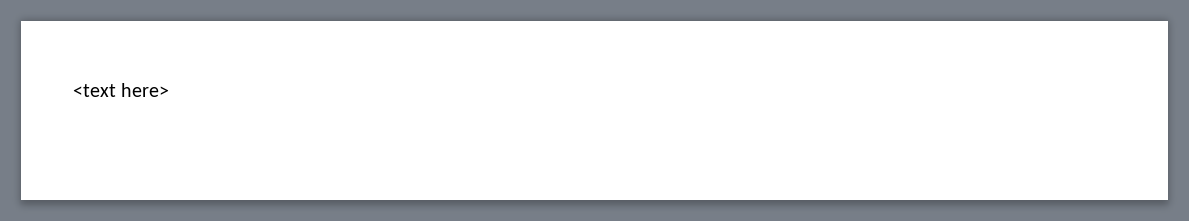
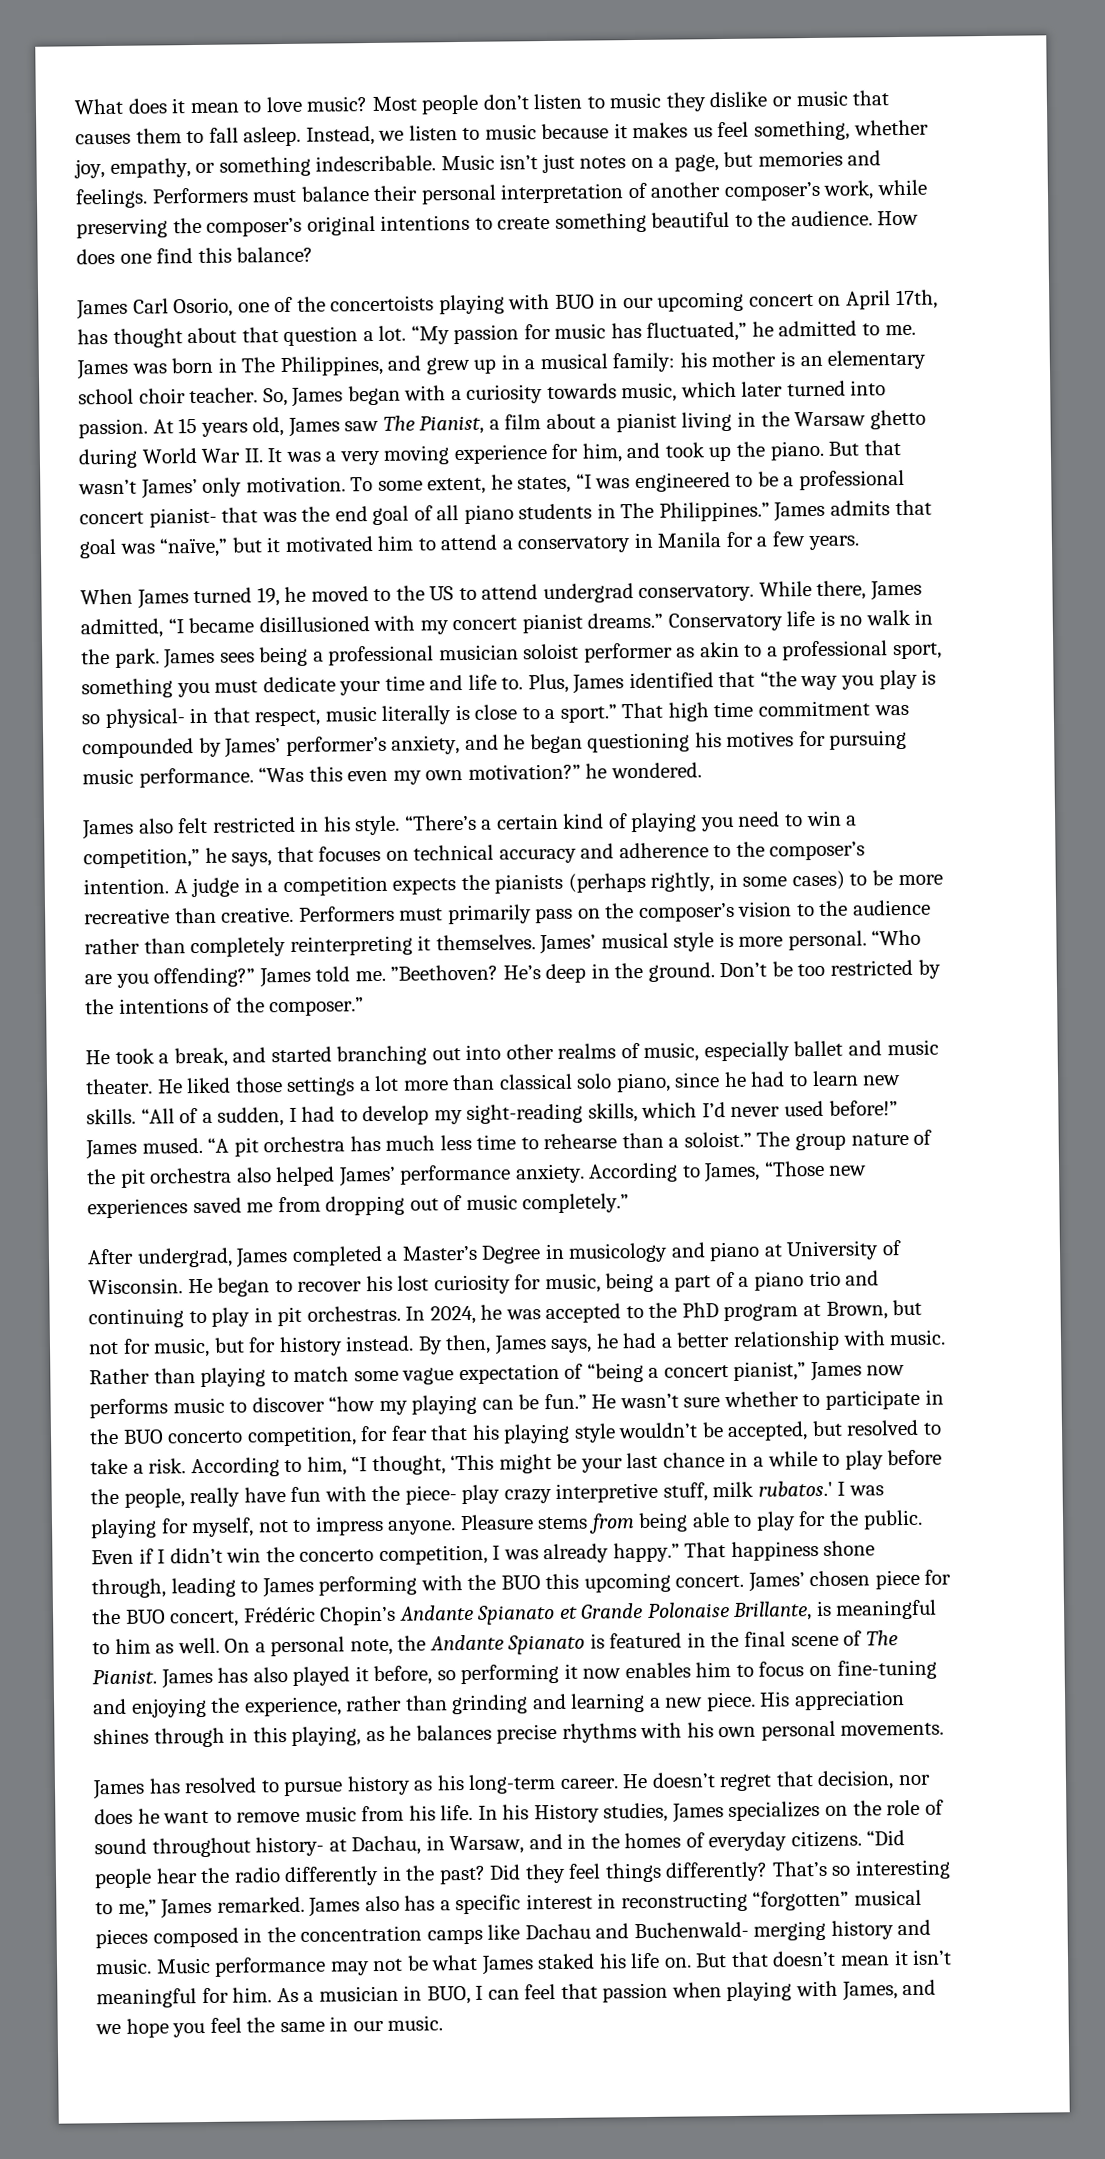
- <text here>
+ What does it mean to love music? Most people don’t listen to music they dislike or music that causes them to fall asleep. Instead, we listen to music because it makes us feel something, whether joy, empathy, or something indescribable. Music isn’t just notes on a page, but memories and feelings. Performers must balance their personal interpretation of another composer’s work, while preserving the composer’s original intentions to create something beautiful to the audience. How does one find this balance?
+ James Carl Osorio, one of the concertoists playing with BUO in our upcoming concert on April 17th, has thought about that question a lot. “My passion for music has fluctuated,” he admitted to me. James was born in The Philippines, and grew up in a musical family: his mother is an elementary school choir teacher. So, James began with a curiosity towards music, which later turned into passion. At 15 years old, James saw The Pianist, a film about a pianist living in the Warsaw ghetto during World War II. It was a very moving experience for him, and took up the piano. But that wasn’t James’ only motivation. To some extent, he states, “I was engineered to be a professional concert pianist- that was the end goal of all piano students in The Philippines.” James admits that goal was “naïve,” but it motivated him to attend a conservatory in Manila for a few years.
+ When James turned 19, he moved to the US to attend undergrad conservatory. While there, James admitted, “I became disillusioned with my concert pianist dreams.” Conservatory life is no walk in the park. James sees being a professional musician soloist performer as akin to a professional sport, something you must dedicate your time and life to. Plus, James identified that “the way you play is so physical- in that respect, music literally is close to a sport.” That high time commitment was compounded by James’ performer’s anxiety, and he began questioning his motives for pursuing music performance. “Was this even my own motivation?” he wondered.
+ James also felt restricted in his style. “There’s a certain kind of playing you need to win a competition,” he says, that focuses on technical accuracy and adherence to the composer’s intention. A judge in a competition expects the pianists (perhaps rightly, in some cases) to be more recreative than creative. Performers must primarily pass on the composer’s vision to the audience rather than completely reinterpreting it themselves. James’ musical style is more personal. “Who are you offending?” James told me. ”Beethoven? He’s deep in the ground. Don’t be too restricted by the intentions of the composer.”
+ He took a break, and started branching out into other realms of music, especially ballet and music theater. He liked those settings a lot more than classical solo piano, since he had to learn new skills. “All of a sudden, I had to develop my sight-reading skills, which I’d never used before!” James mused. “A pit orchestra has much less time to rehearse than a soloist.” The group nature of the pit orchestra also helped James’ performance anxiety. According to James, “Those new experiences saved me from dropping out of music completely.”
+ After undergrad, James completed a Master’s Degree in musicology and piano at University of Wisconsin. He began to recover his lost curiosity for music, being a part of a piano trio and continuing to play in pit orchestras. In 2024, he was accepted to the PhD program at Brown, but not for music, but for history instead. By then, James says, he had a better relationship with music. Rather than playing to match some vague expectation of “being a concert pianist,” James now performs music to discover “how my playing can be fun.” He wasn’t sure whether to participate in the BUO concerto competition, for fear that his playing style wouldn’t be accepted, but resolved to take a risk. According to him, “I thought, ‘This might be your last chance in a while to play before the people, really have fun with the piece- play crazy interpretive stuff, milk rubatos.' I was playing for myself, not to impress anyone. Pleasure stems from being able to play for the public. Even if I didn’t win the concerto competition, I was already happy.” That happiness shone through, leading to James performing with the BUO this upcoming concert. James’ chosen piece for the BUO concert, Frédéric Chopin’s Andante Spianato et Grande Polonaise Brillante, is meaningful to him as well. On a personal note, the Andante Spianato is featured in the final scene of The Pianist. James has also played it before, so performing it now enables him to focus on fine-tuning and enjoying the experience, rather than grinding and learning a new piece. His appreciation shines through in this playing, as he balances precise rhythms with his own personal movements.
+ James has resolved to pursue history as his long-term career. He doesn’t regret that decision, nor does he want to remove music from his life. In his History studies, James specializes on the role of sound throughout history- at Dachau, in Warsaw, and in the homes of everyday citizens. “Did people hear the radio differently in the past? Did they feel things differently? That’s so interesting to me,” James remarked. James also has a specific interest in reconstructing “forgotten” musical pieces composed in the concentration camps like Dachau and Buchenwald- merging history and music. Music performance may not be what James staked his life on. But that doesn’t mean it isn’t meaningful for him. As a musician in BUO, I can feel that passion when playing with James, and we hope you feel the same in our music.

